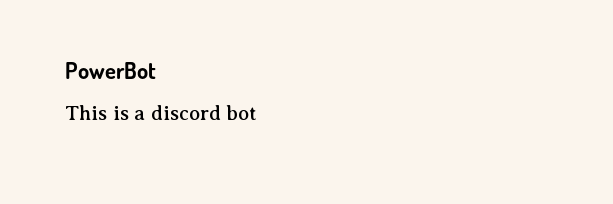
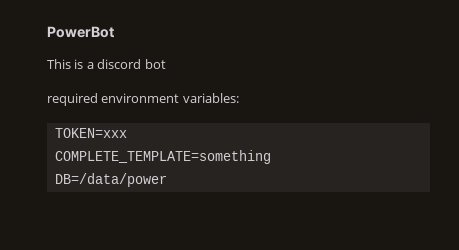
+ required environment variables:
+ TOKEN=xxx
+ COMPLETE_TEMPLATE=something
+ DB=/data/power

